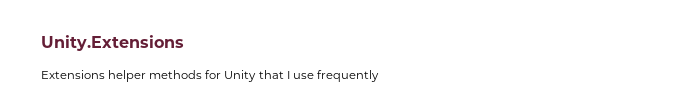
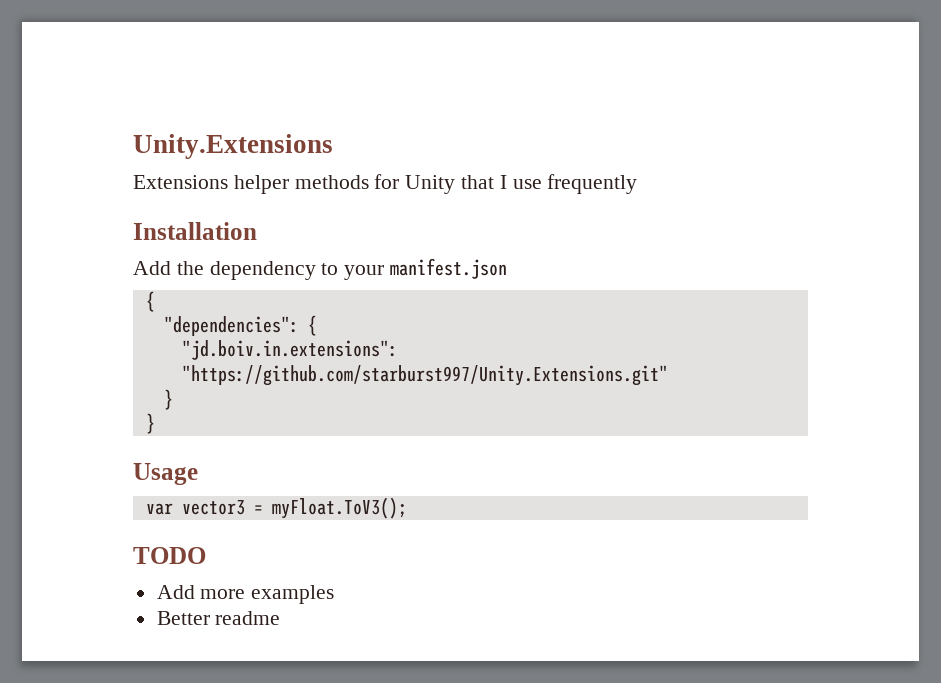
+ Installation
+ Add the dependency to your manifest.json
+ {
+ "dependencies": {
+ "jd.boiv.in.extensions": "https://github.com/starburst997/Unity.Extensions.git"
+ }
+ }
+ Usage
+ var vector3 = myFloat.ToV3();
+ TODO
+ Add more examples
+ Better readme

